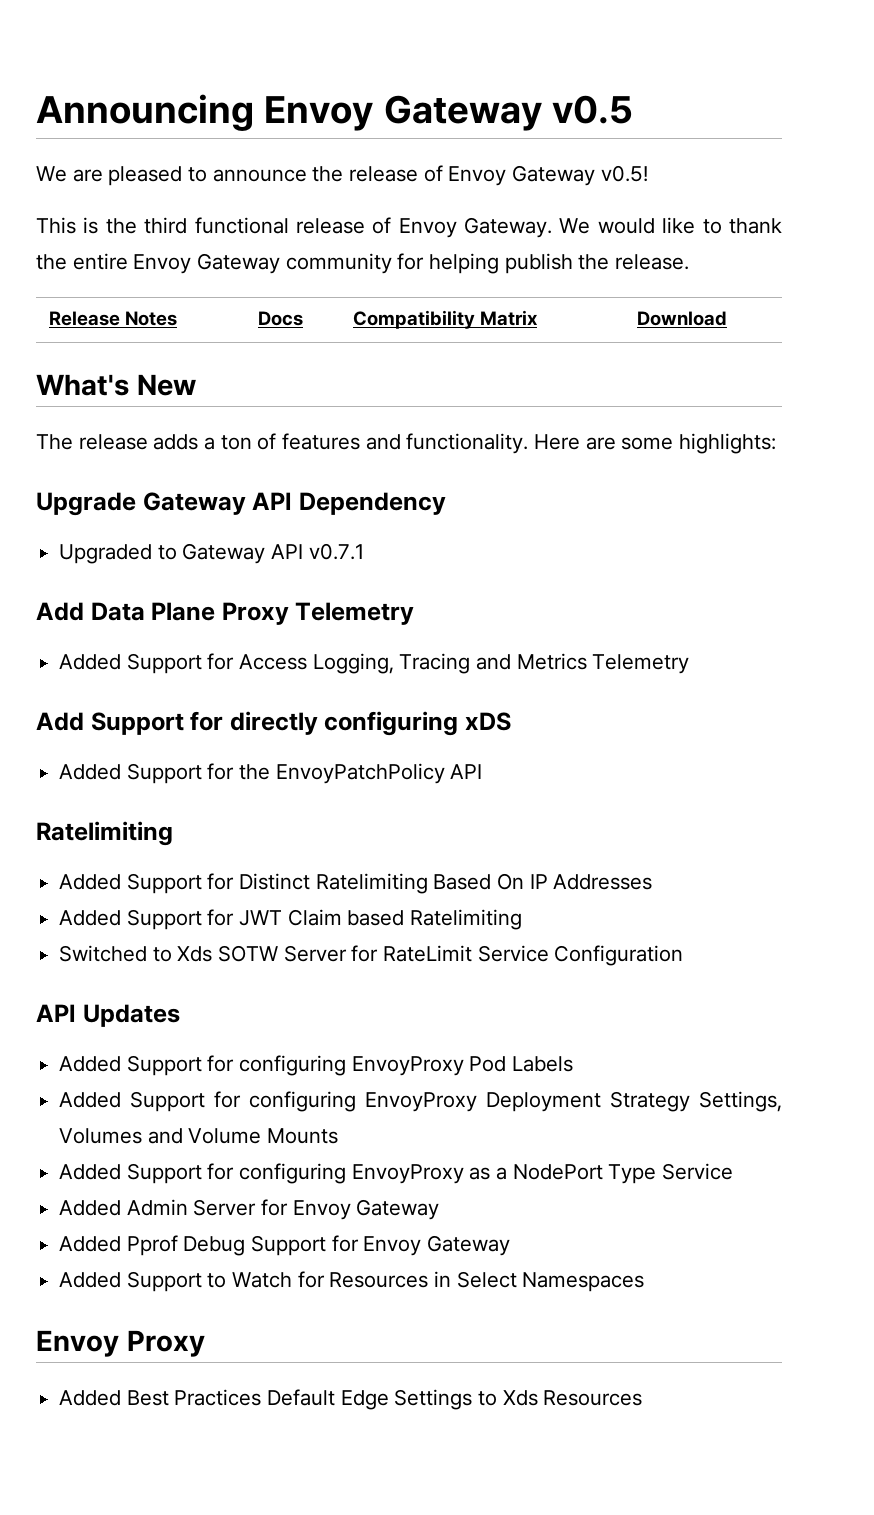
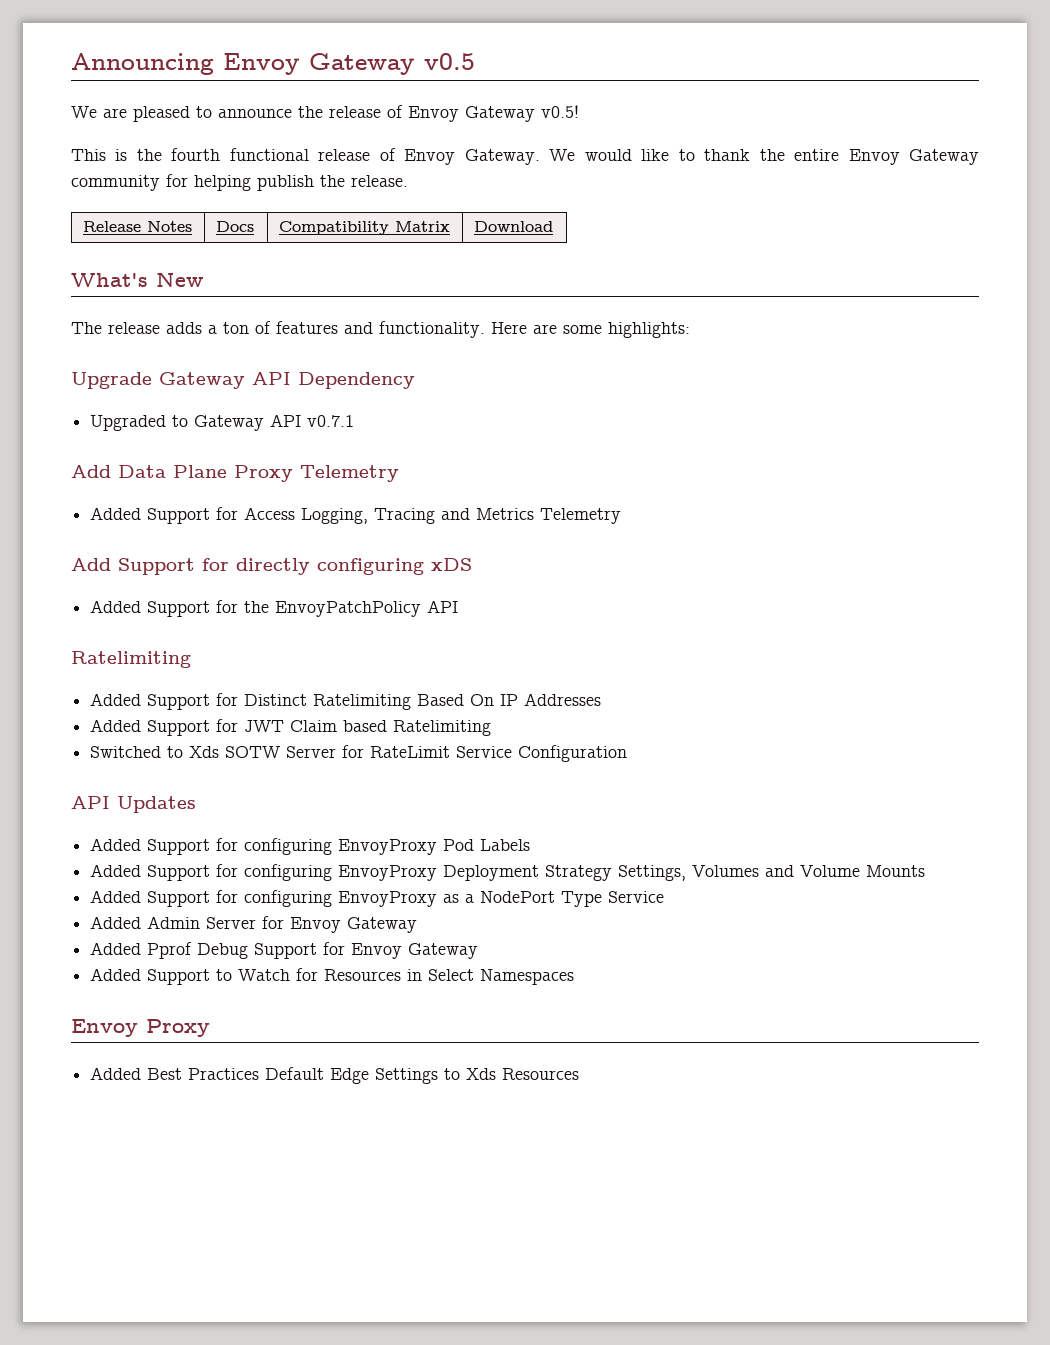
- This is the third functional release of Envoy Gateway.
+ This is the fourth functional release of Envoy Gateway.

